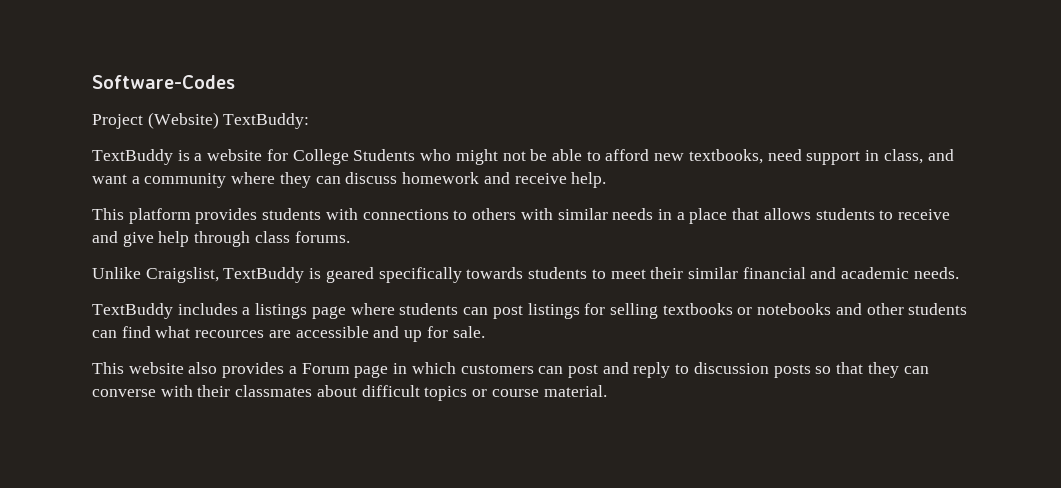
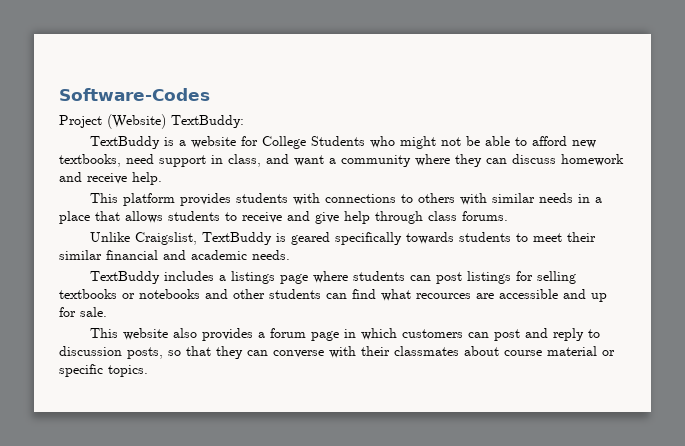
- This website also provides a Forum page in which customers can post and reply to discussion posts so that they can converse with their classmates about difficult topics or course material.
+ This website also provides a forum page in which customers can post and reply to discussion posts, so that they can converse with their classmates about course material or specific topics.

